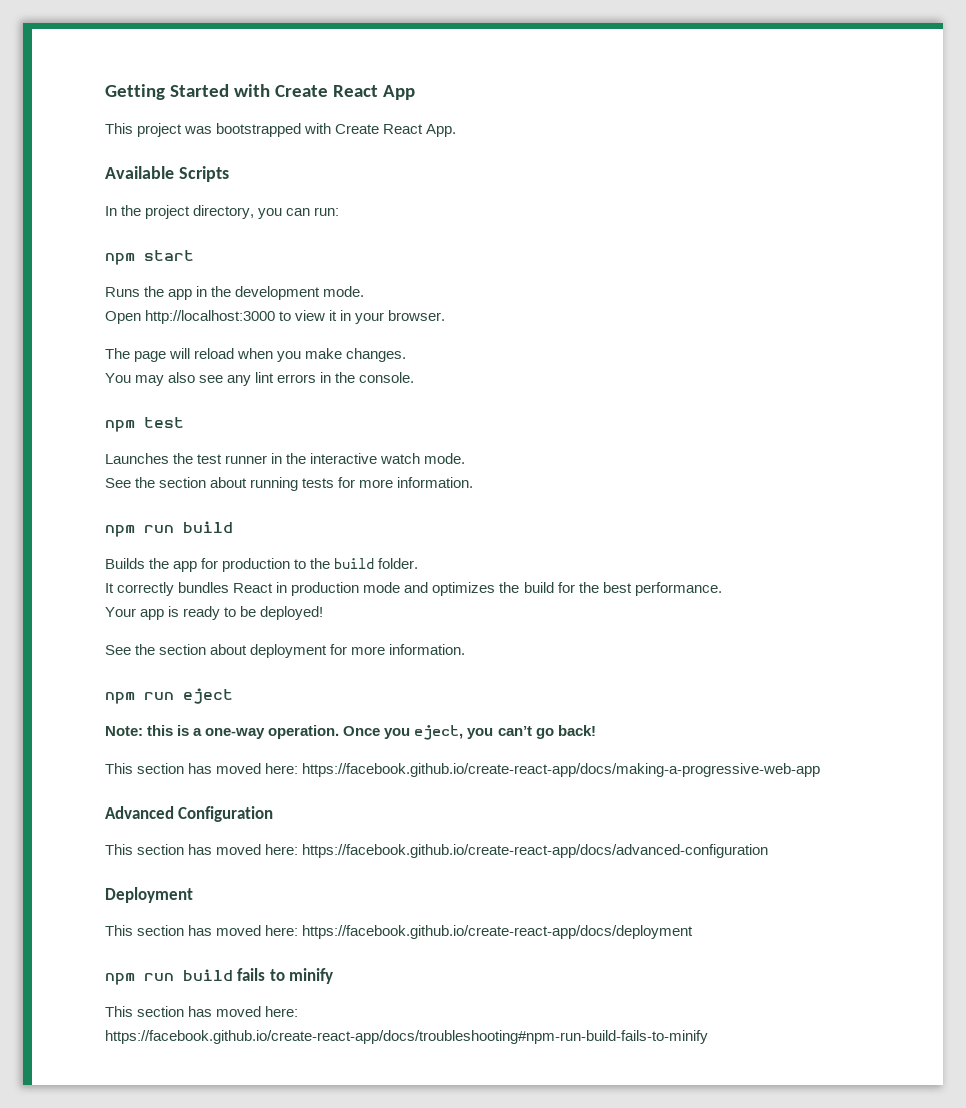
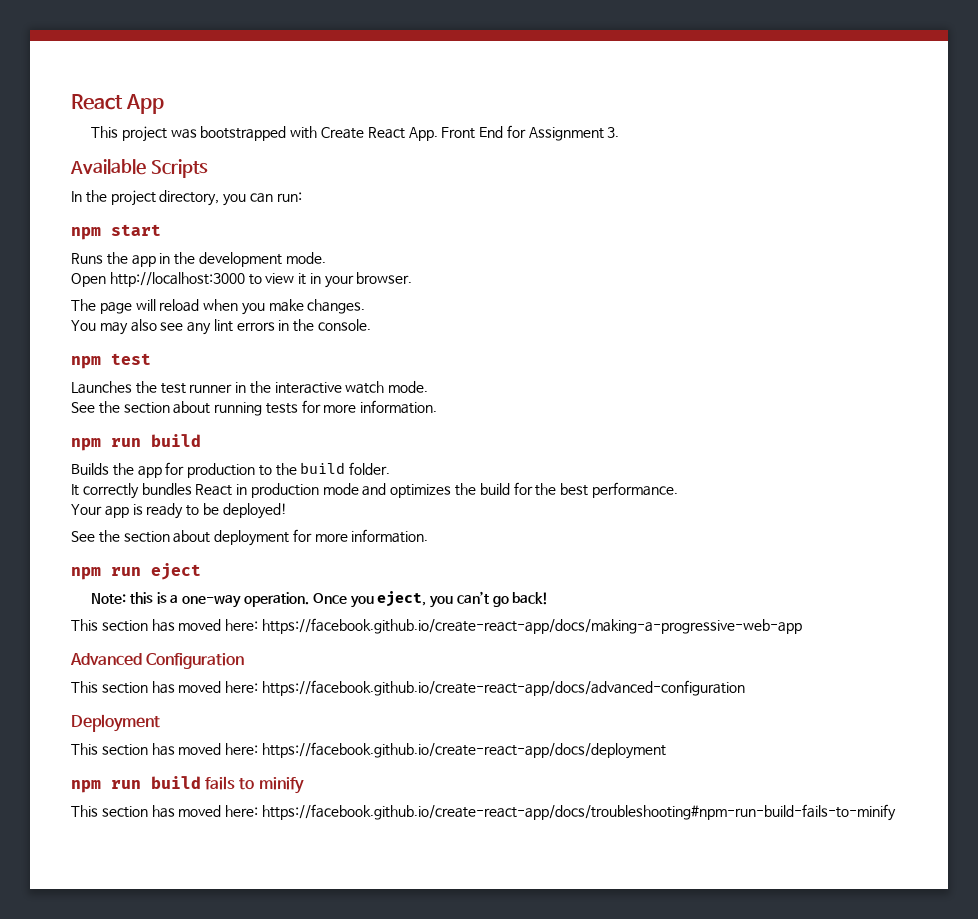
- Getting Started with Create React App
+ React App
- This project was bootstrapped with Create React App.
+ This project was bootstrapped with Create React App. Front End for Assignment 3.

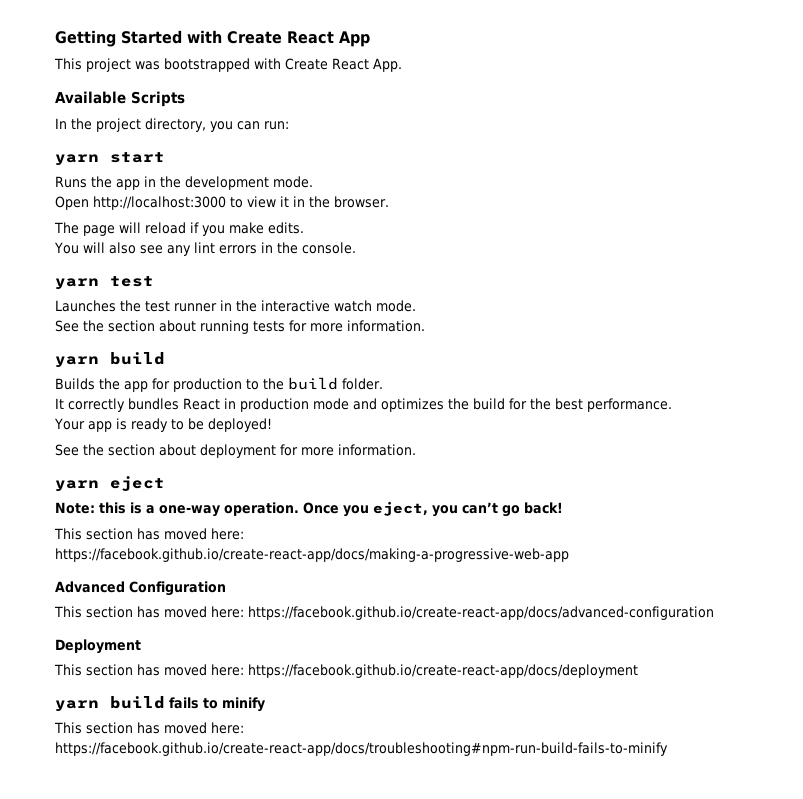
- React App
+ Getting Started with Create React App
- This project was bootstrapped with Create React App. Front End for Assignment 3.
+ This project was bootstrapped with Create React App.
- npm start
+ yarn start
- Open http://localhost:3000 to view it in your browser.
+ Open http://localhost:3000 to view it in the browser.
- The page will reload when you make changes.
+ The page will reload if you make edits.
- You may also see any lint errors in the console.
+ You will also see any lint errors in the console.
- npm test
+ yarn test
  See the section about running tests for more information.
- npm run build
+ yarn build
- npm run eject
+ yarn eject
- npm run build fails to minify
+ yarn build fails to minify

